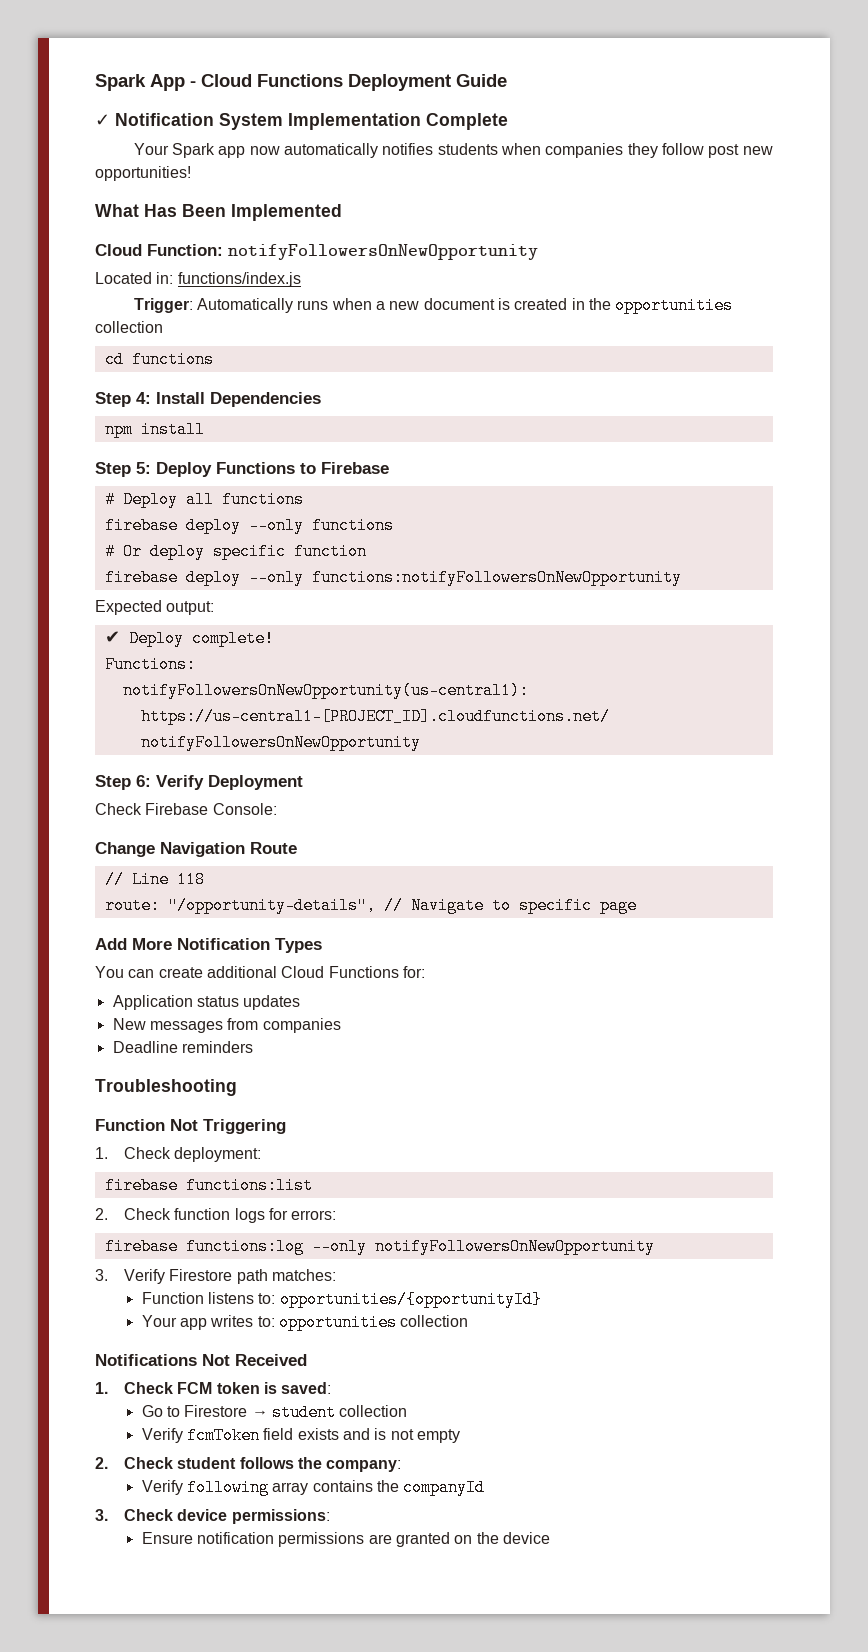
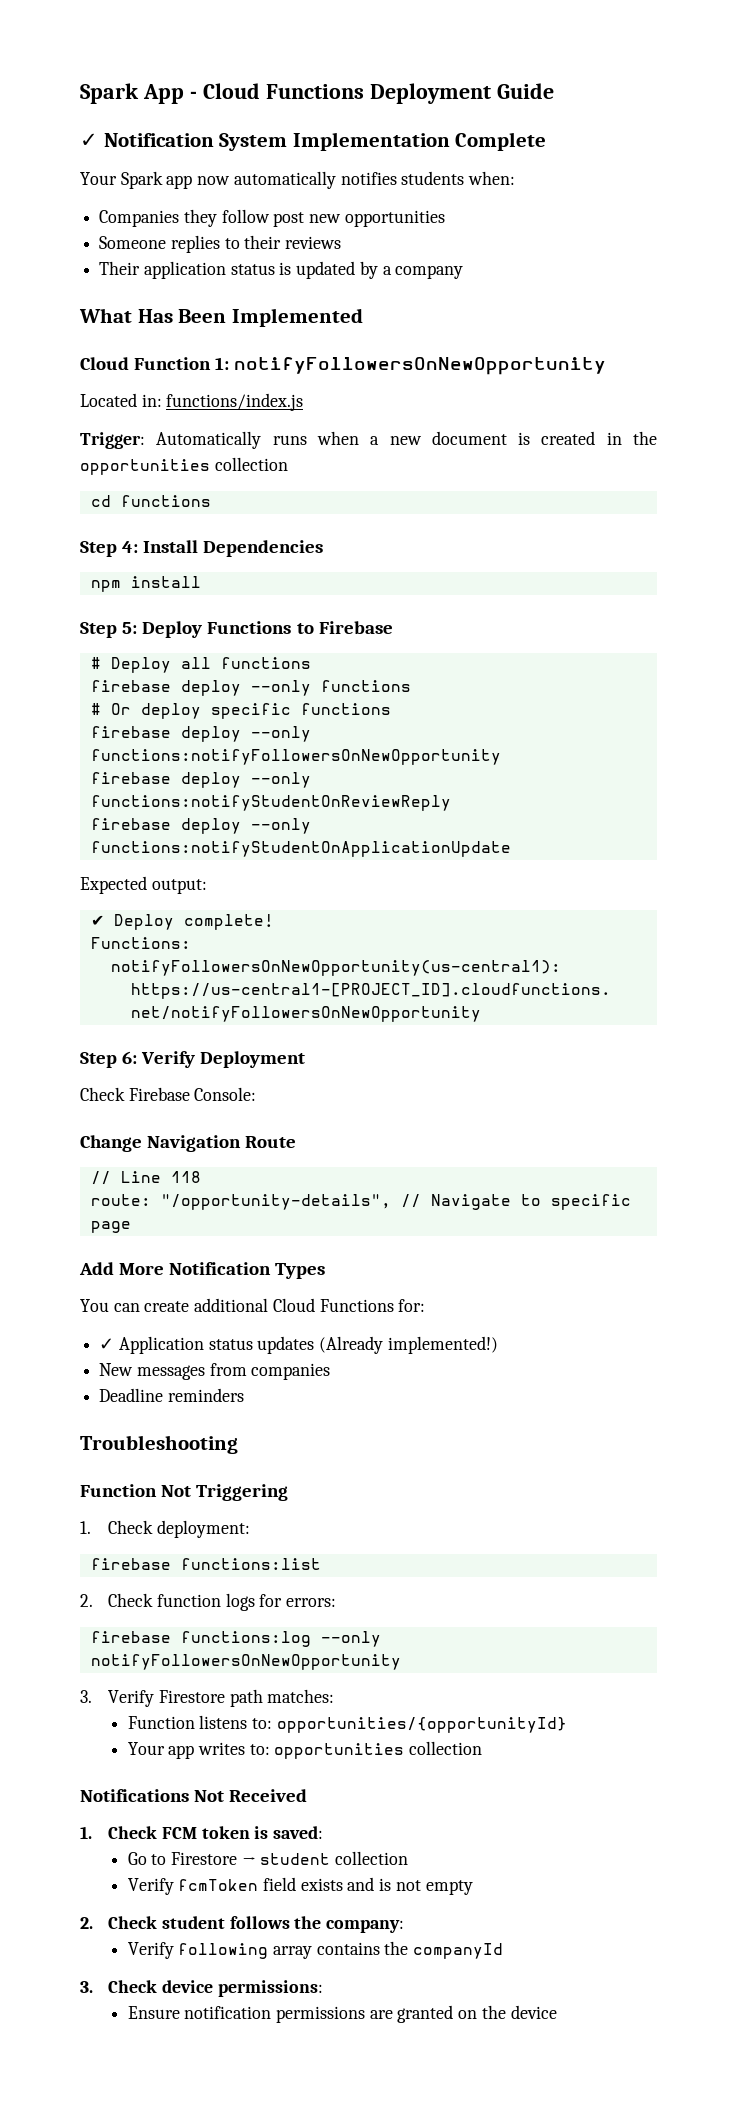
- Your Spark app now automatically notifies students when companies they follow post new opportunities!
+ Your Spark app now automatically notifies students when:
+ Companies they follow post new opportunities
+ Someone replies to their reviews
+ Their application status is updated by a company
- Cloud Function: notifyFollowersOnNewOpportunity
+ Cloud Function 1: notifyFollowersOnNewOpportunity
- # Or deploy specific function
+ # Or deploy specific functions
+ firebase deploy --only functions:notifyStudentOnReviewReply
+ firebase deploy --only functions:notifyStudentOnApplicationUpdate
- Application status updates
+ ✓ Application status updates (Already implemented!)

